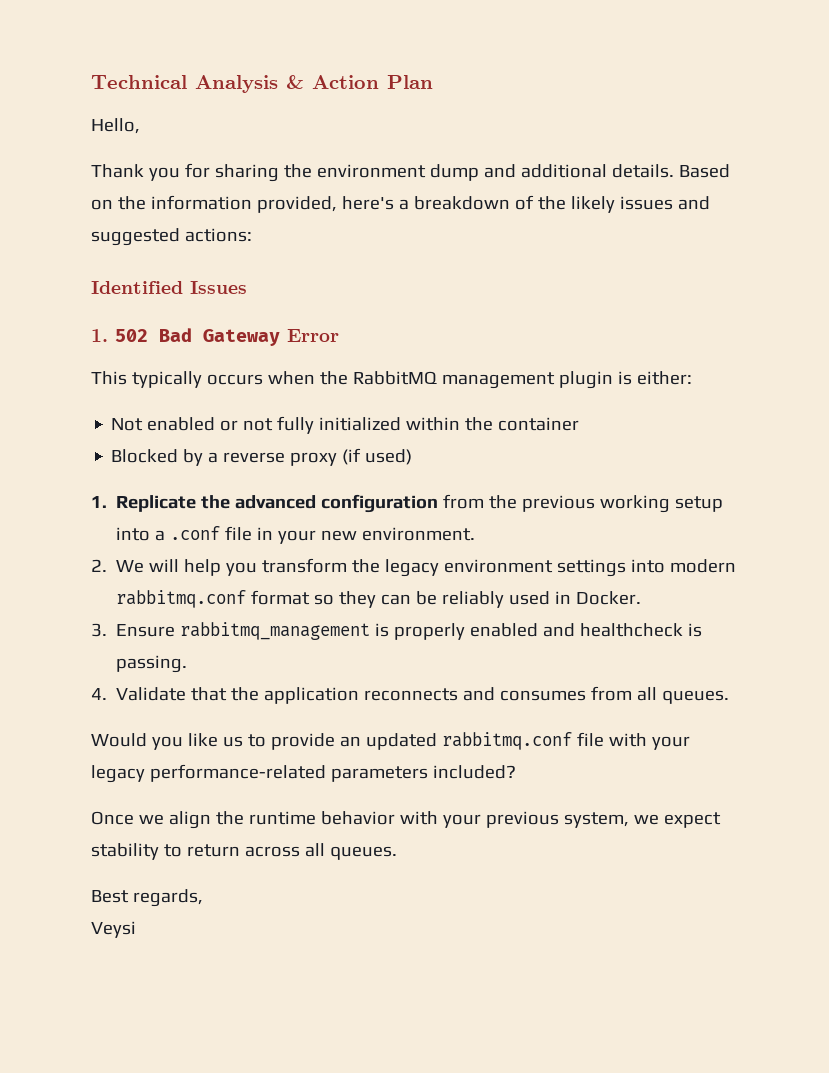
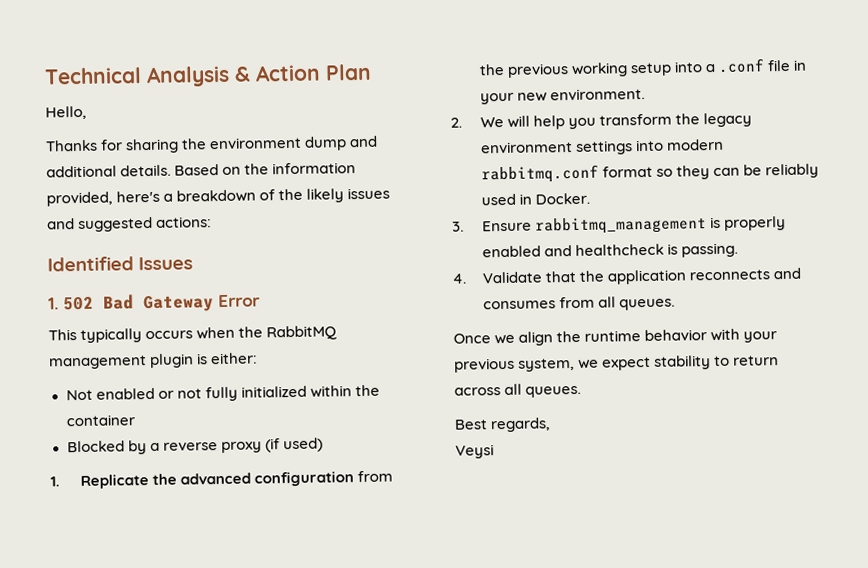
- Thank you for sharing the environment dump and additional details.
+ Thanks for sharing the environment dump and additional details.
- Would you like us to provide an updated rabbitmq.conf file with your legacy performance-related parameters included?

